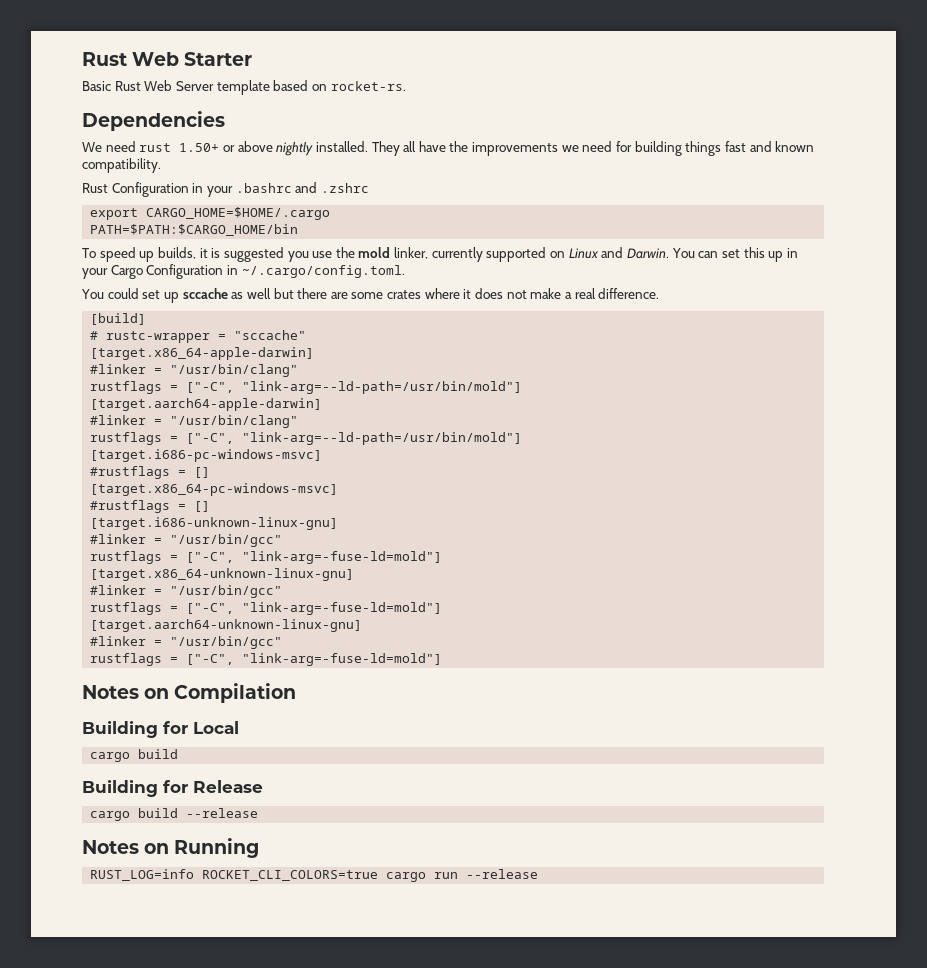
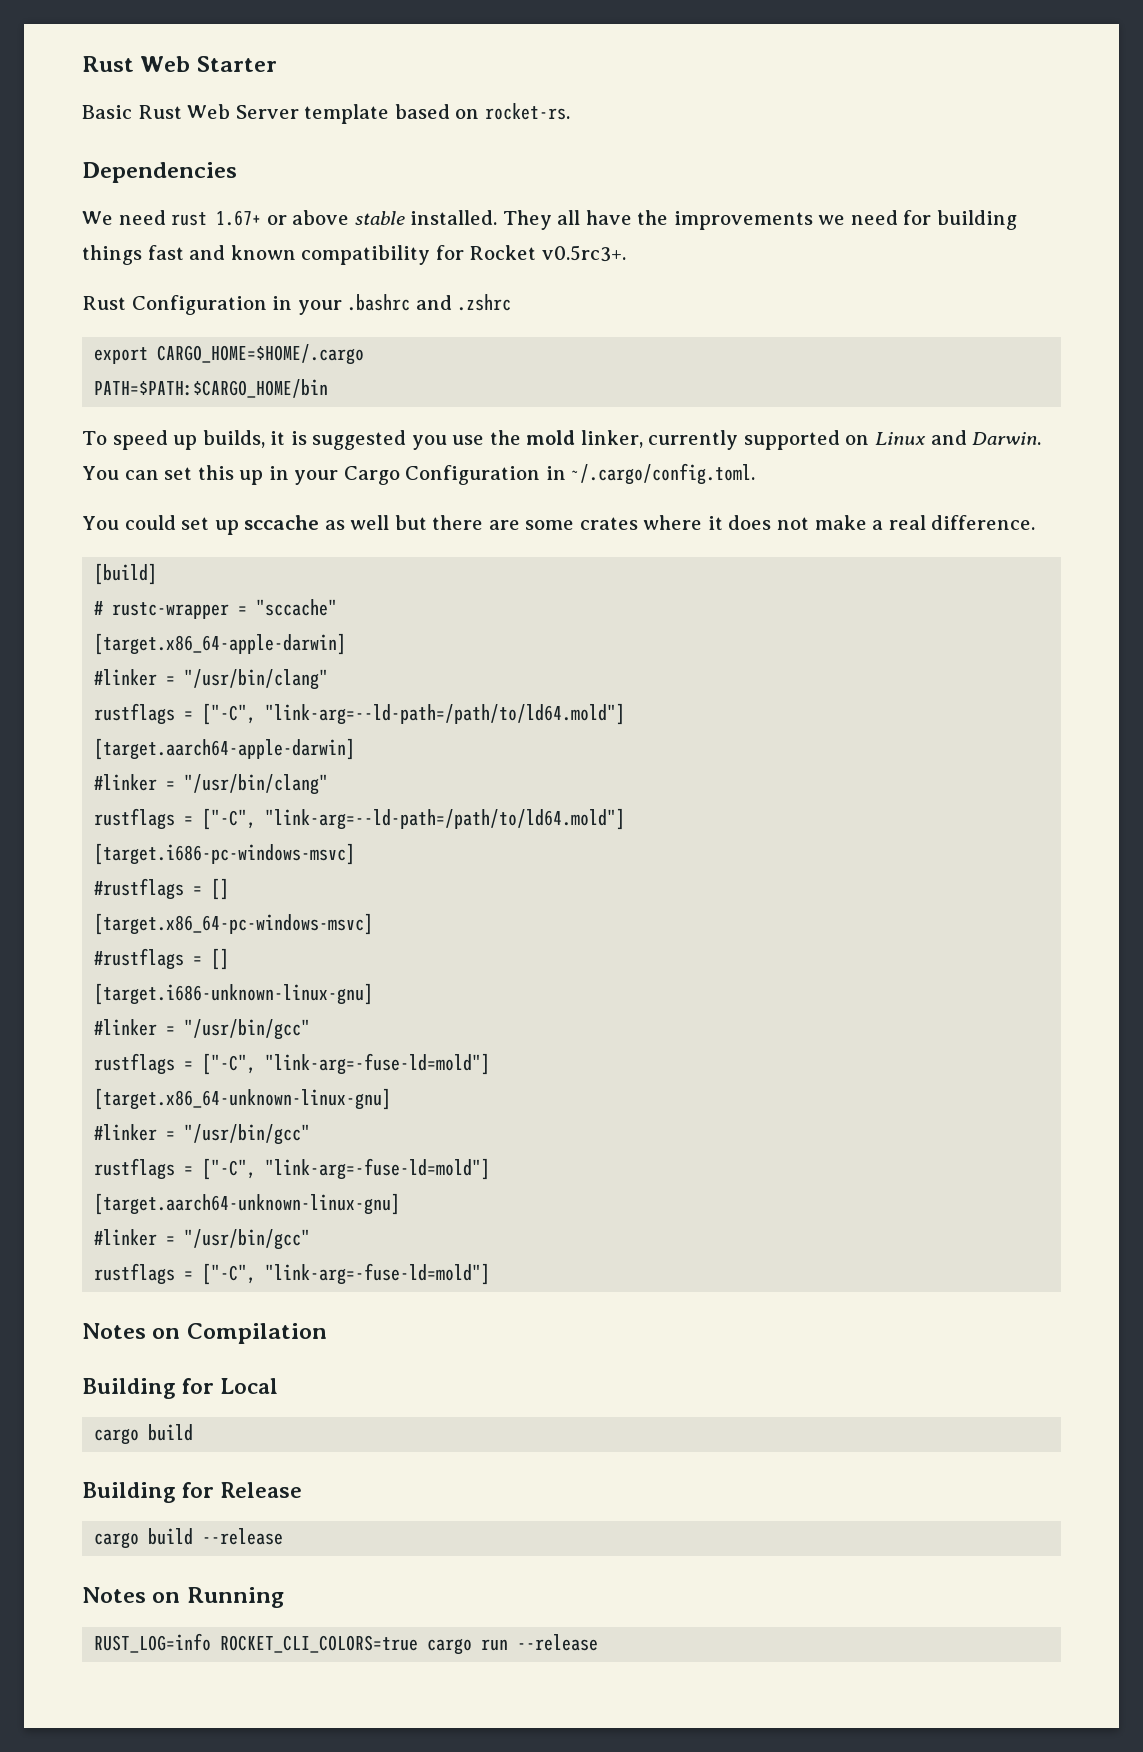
- We need rust 1.50+ or above nightly installed.
+ We need rust 1.67+ or above stable installed.
- They all have the improvements we need for building things fast and known compatibility.
+ They all have the improvements we need for building things fast and known compatibility for Rocket v0.5rc3+.
  [target.x86_64-apple-darwin]
  #linker = "/usr/bin/clang"
- rustflags = ["-C", "link-arg=--ld-path=/usr/bin/mold"]
+ rustflags = ["-C", "link-arg=--ld-path=/path/to/ld64.mold"]
  [target.aarch64-apple-darwin]
  #linker = "/usr/bin/clang"
- rustflags = ["-C", "link-arg=--ld-path=/usr/bin/mold"]
+ rustflags = ["-C", "link-arg=--ld-path=/path/to/ld64.mold"]

